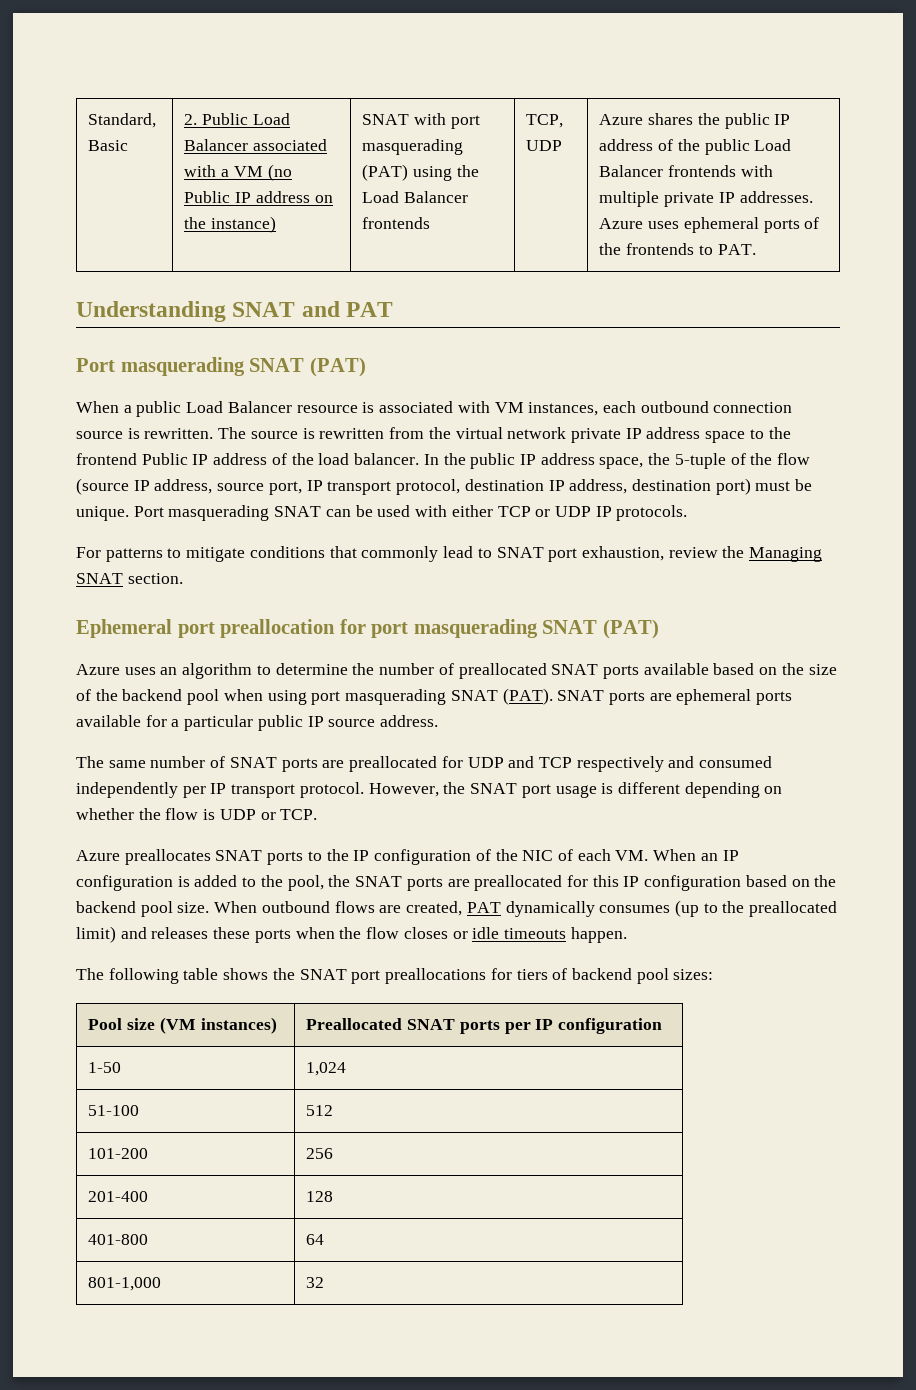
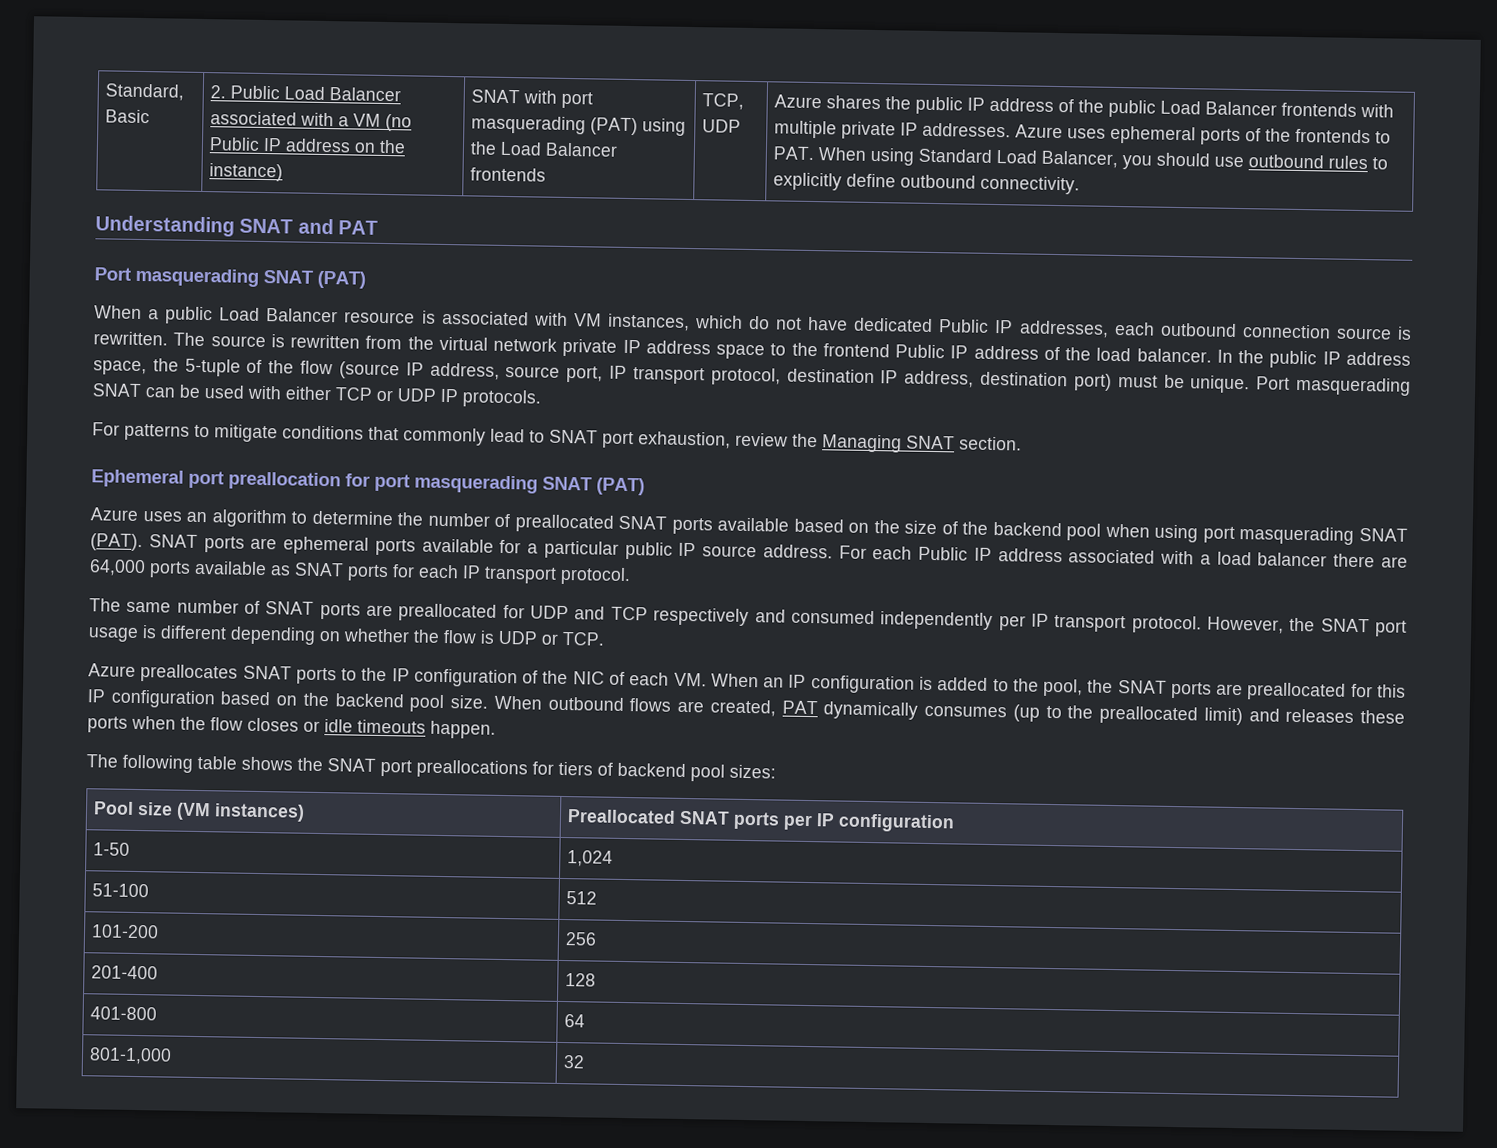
- Azure uses ephemeral ports of the frontends to PAT.
+ Azure uses ephemeral ports of the frontends to PAT. When using Standard Load Balancer, you should use outbound rules to explicitly define outbound connectivity.
- When a public Load Balancer resource is associated with VM instances, each outbound connection source is rewritten.
+ When a public Load Balancer resource is associated with VM instances, which do not have dedicated Public IP addresses, each outbound connection source is rewritten.
+ For each Public IP address associated with a load balancer there are 64,000 ports available as SNAT ports for each IP transport protocol.

